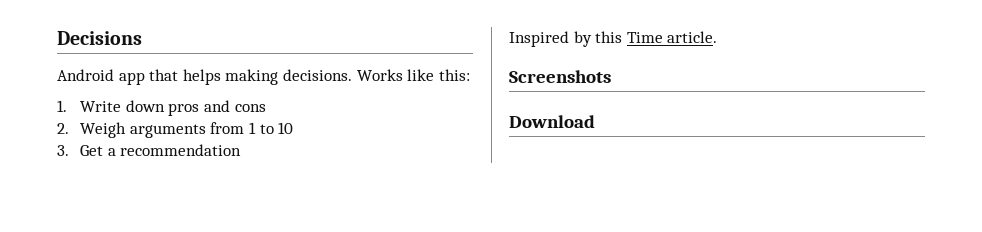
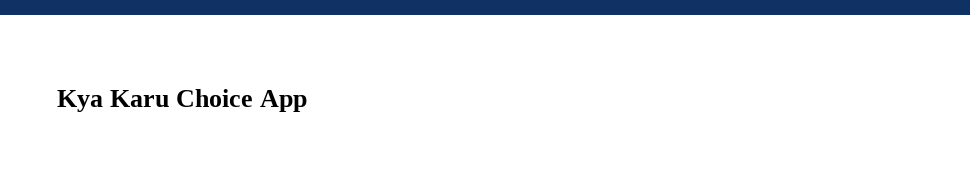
- Decisions
- Android app that helps making decisions. Works like this:
- 1. Write down pros and cons
- 2. Weigh arguments from 1 to 10
- 3. Get a recommendation
- Inspired by this Time article.
- Screenshots
- Download
+ Kya Karu Choice App

